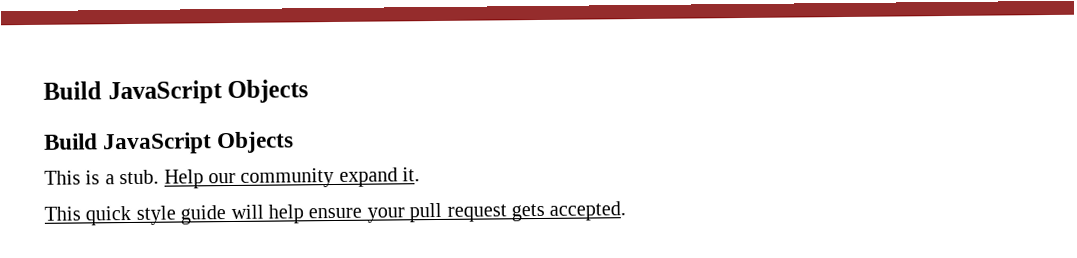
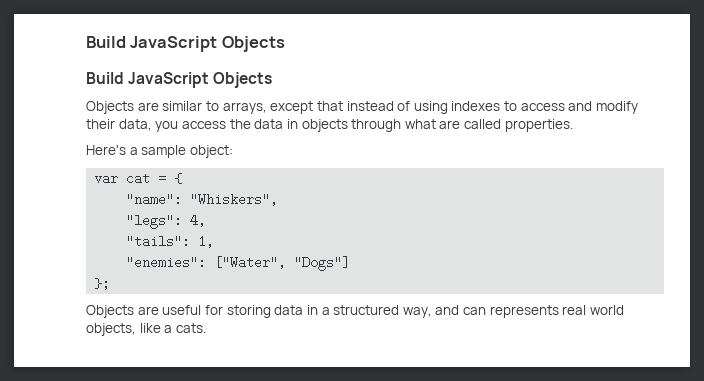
- This is a stub. Help our community expand it.
- This quick style guide will help ensure your pull request gets accepted.
+ Objects are similar to arrays, except that instead of using indexes to access and modify their data, you access the data in objects through what are called properties.
+ Here's a sample object:
+ var cat = {
+ "name": "Whiskers",
+ "legs": 4,
+ "tails": 1,
+ "enemies": ["Water", "Dogs"]
+ };
+ Objects are useful for storing data in a structured way, and can represents real world objects, like a cats.

